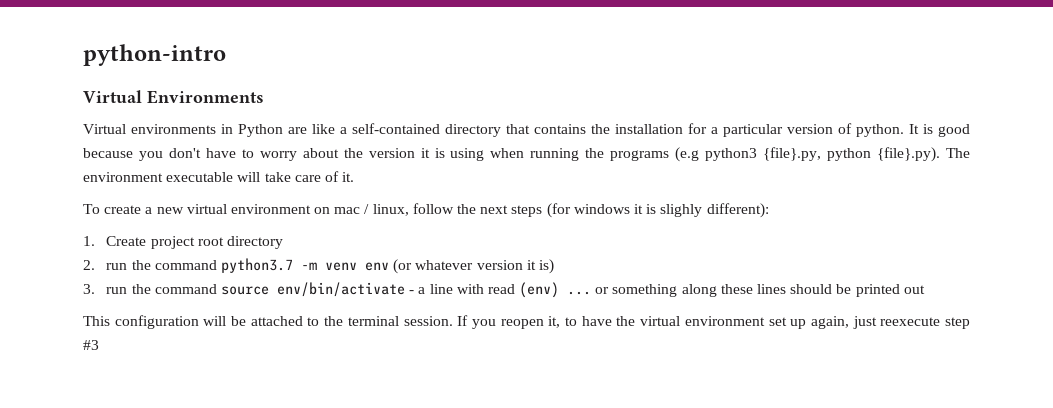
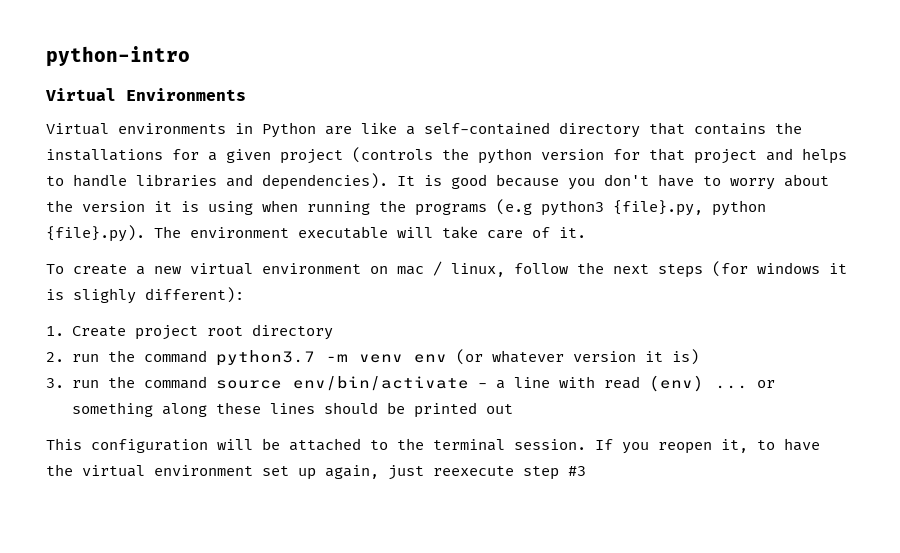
- Virtual environments in Python are like a self-contained directory that contains the installation for a particular version of python.
+ Virtual environments in Python are like a self-contained directory that contains the installations for a given project (controls the python version for that project and helps to handle libraries and dependencies).

